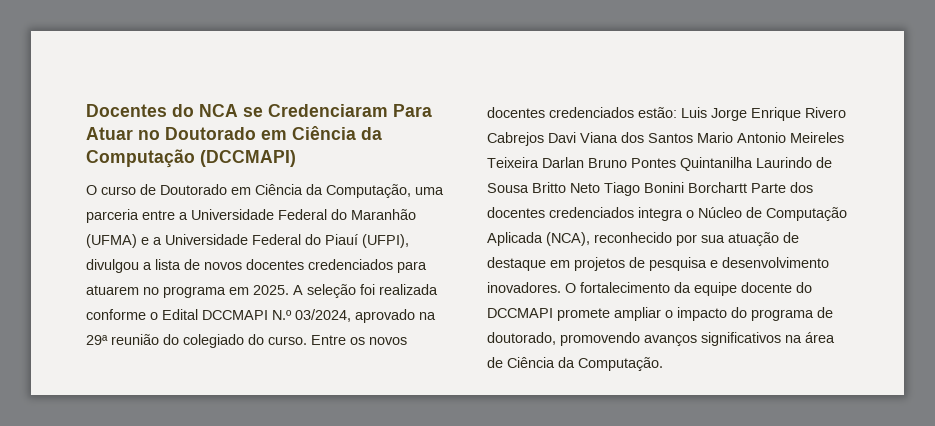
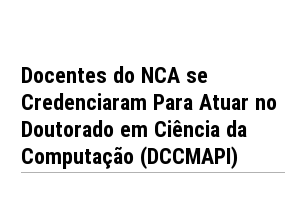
- O curso de Doutorado em Ciência da Computação, uma parceria entre a Universidade Federal do Maranhão (UFMA) e a Universidade Federal do Piauí (UFPI), divulgou a lista de novos docentes credenciados para atuarem no programa em 2025. A seleção foi realizada conforme o Edital DCCMAPI N.º 03/2024, aprovado na 29ª reunião do colegiado do curso. Entre os novos docentes credenciados estão: Luis Jorge Enrique Rivero Cabrejos Davi Viana dos Santos Mario Antonio Meireles Teixeira Darlan Bruno Pontes Quintanilha Laurindo de Sousa Britto Neto Tiago Bonini Borchartt Parte dos docentes credenciados integra o Núcleo de Computação Aplicada (NCA), reconhecido por sua atuação de destaque em projetos de pesquisa e desenvolvimento inovadores. O fortalecimento da equipe docente do DCCMAPI promete ampliar o impacto do programa de doutorado, promovendo avanços significativos na área de Ciência da Computação.

